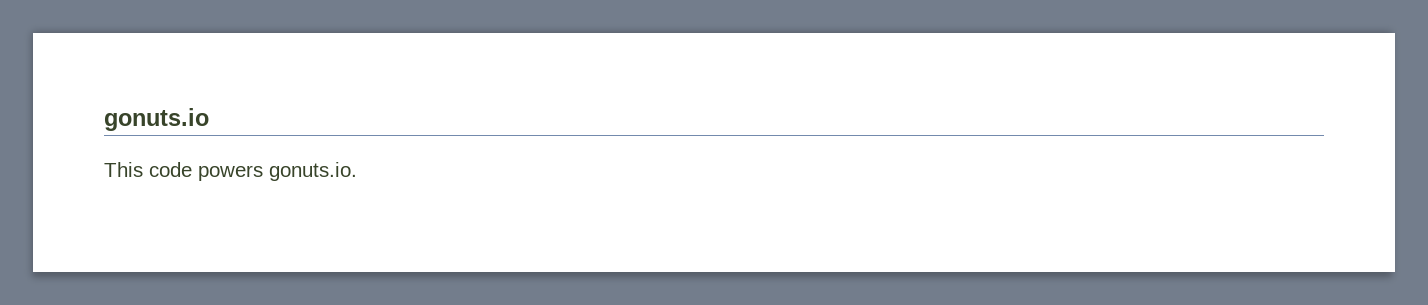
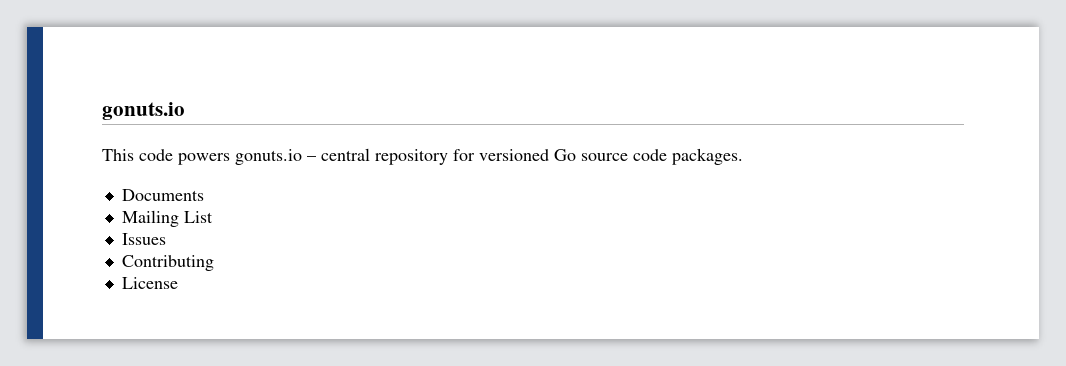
- This code powers gonuts.io.
+ This code powers gonuts.io – central repository for versioned Go source code packages.
+ Documents
+ Mailing List
+ Issues
+ Contributing
+ License

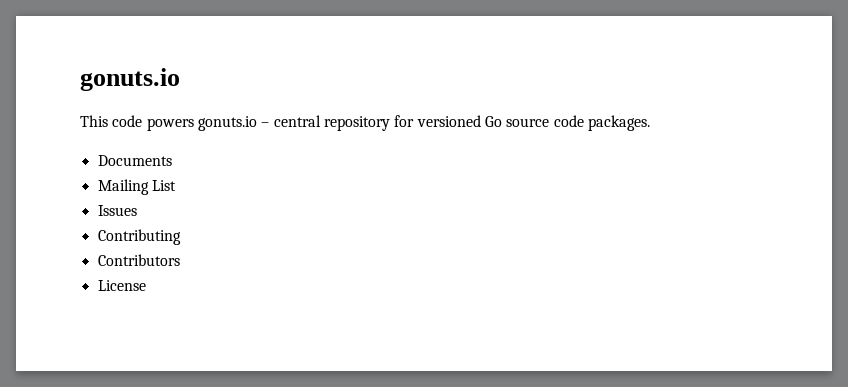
+ Contributors

